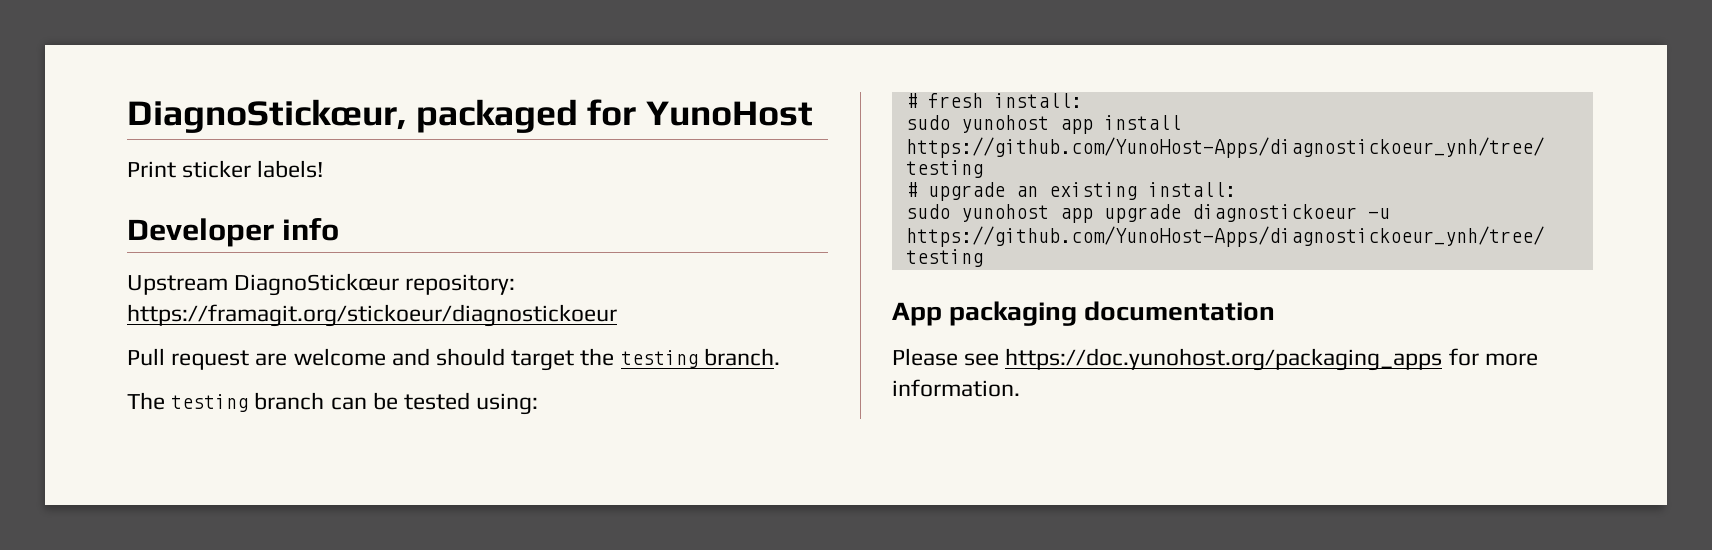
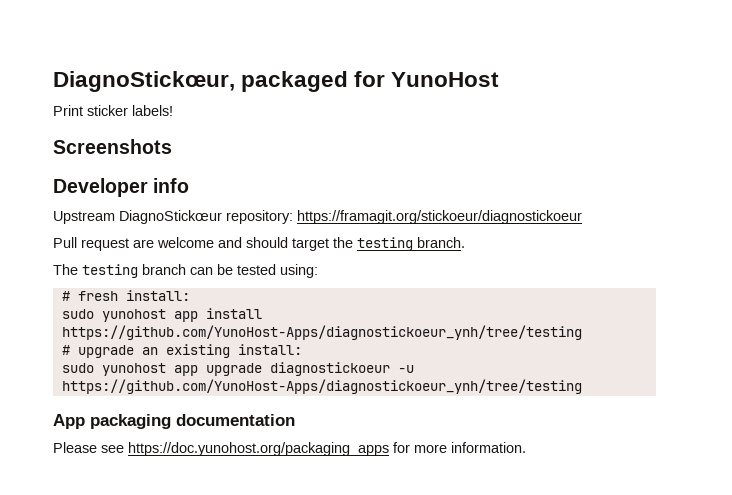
+ Screenshots

